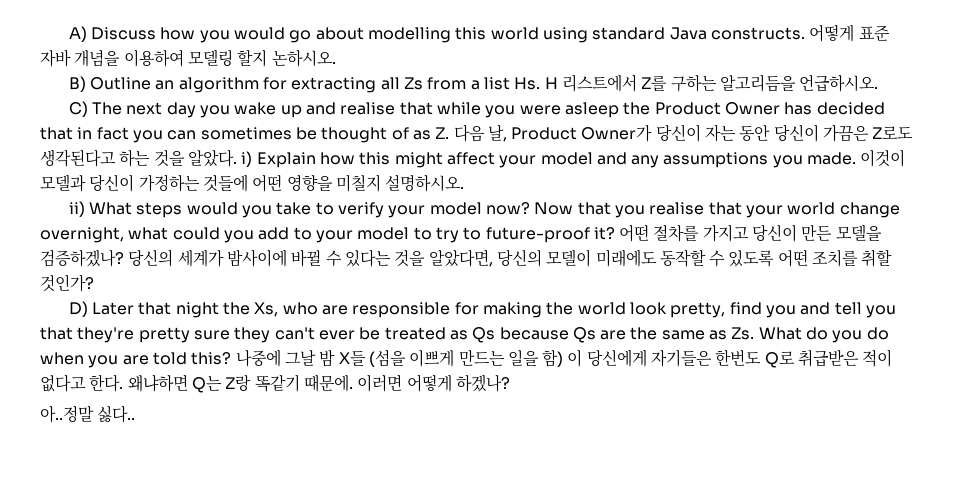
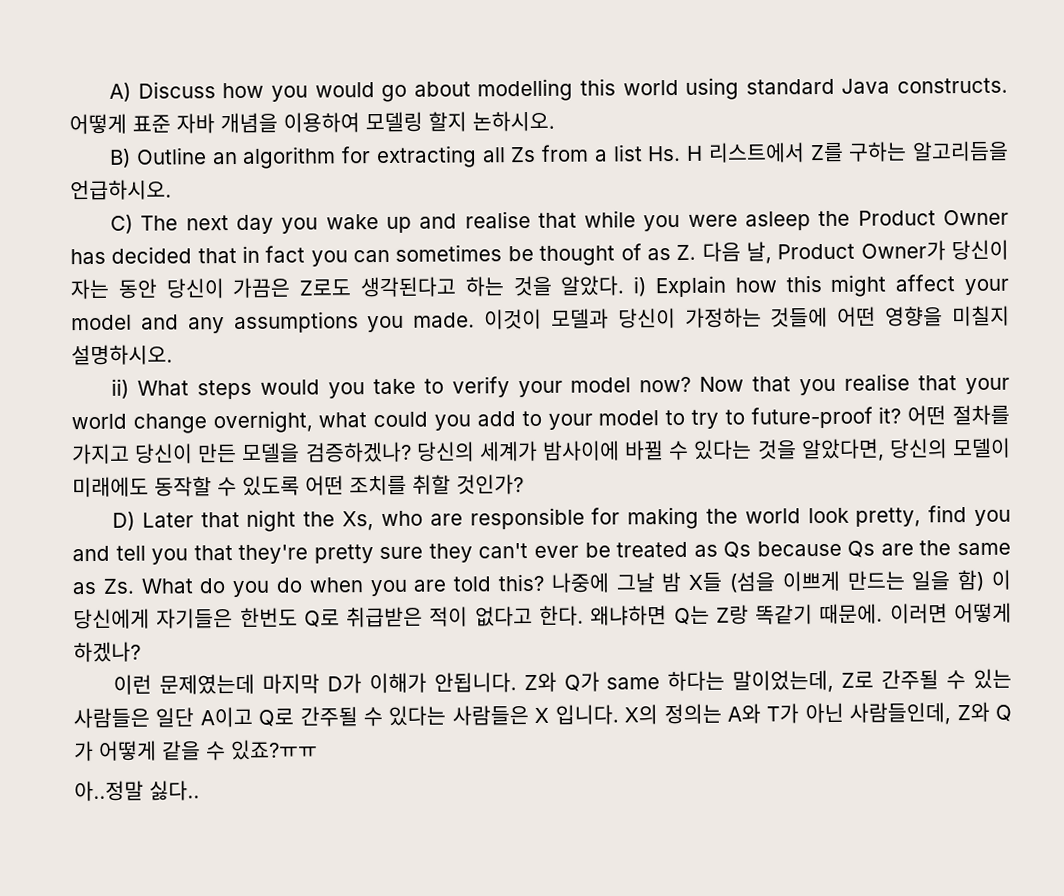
+ 이런 문제였는데 마지막 D가 이해가 안됩니다. Z와 Q가 same 하다는 말이었는데, Z로 간주될 수 있는 사람들은 일단 A이고 Q로 간주될 수 있다는 사람들은 X 입니다. X의 정의는 A와 T가 아닌 사람들인데, Z와 Q 가 어떻게 같을 수 있죠?ㅠㅠ

